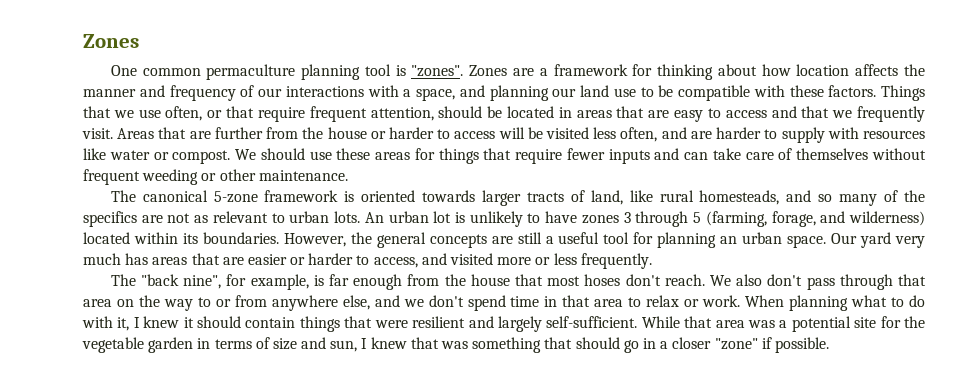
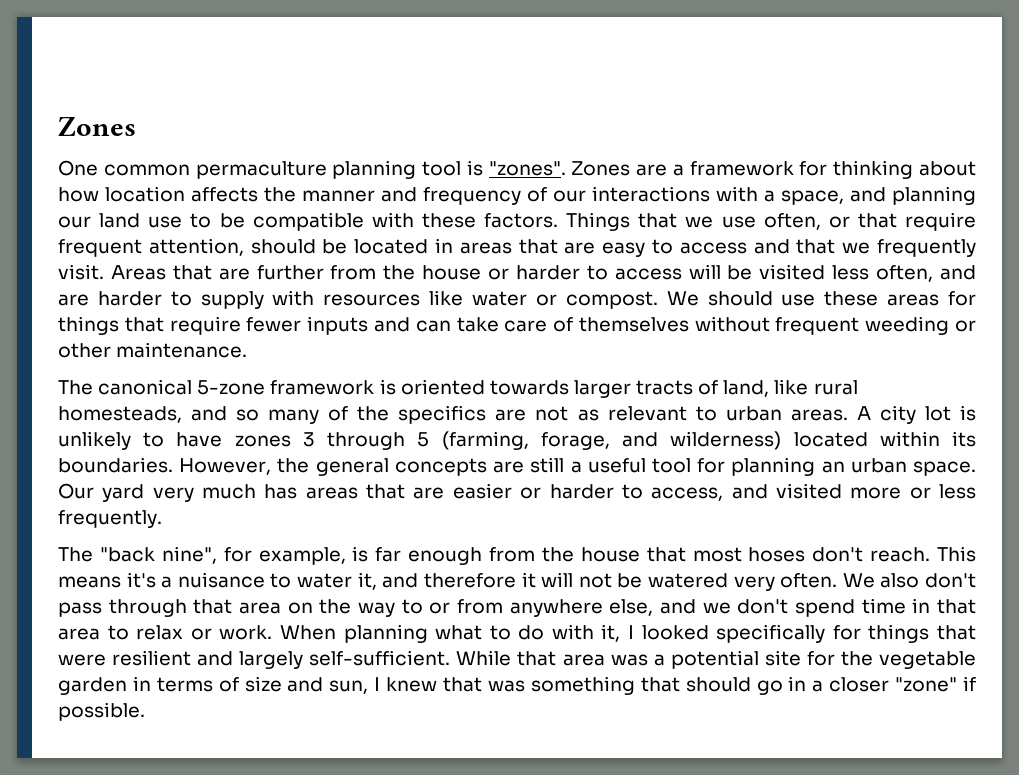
- The canonical 5-zone framework is oriented towards larger tracts of land, like rural homesteads, and so many of the specifics are not as relevant to urban lots. An urban lot is unlikely to have zones 3 through 5 (farming, forage, and wilderness) located within its boundaries.
+ The canonical 5-zone framework is oriented towards larger tracts of land, like rural homesteads, and so many of the specifics are not as relevant to urban areas. A city lot is unlikely to have zones 3 through 5 (farming, forage, and wilderness) located within its boundaries.
+ This means it's a nuisance to water it, and therefore it will not be watered very often.
- When planning what to do with it, I knew it should contain things that were resilient and largely self-sufficient.
+ When planning what to do with it, I looked specifically for things that were resilient and largely self-sufficient.

